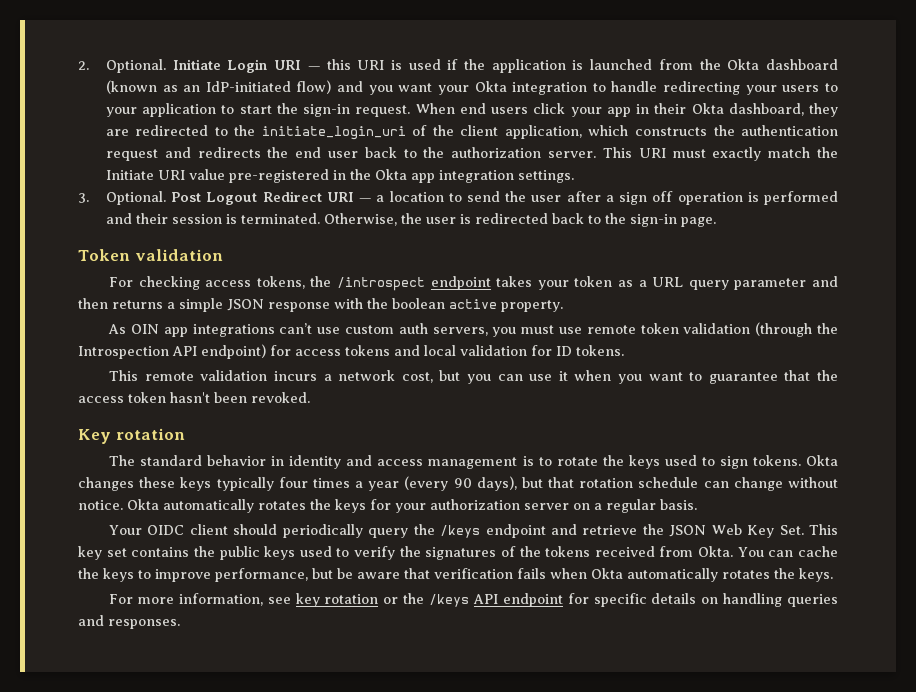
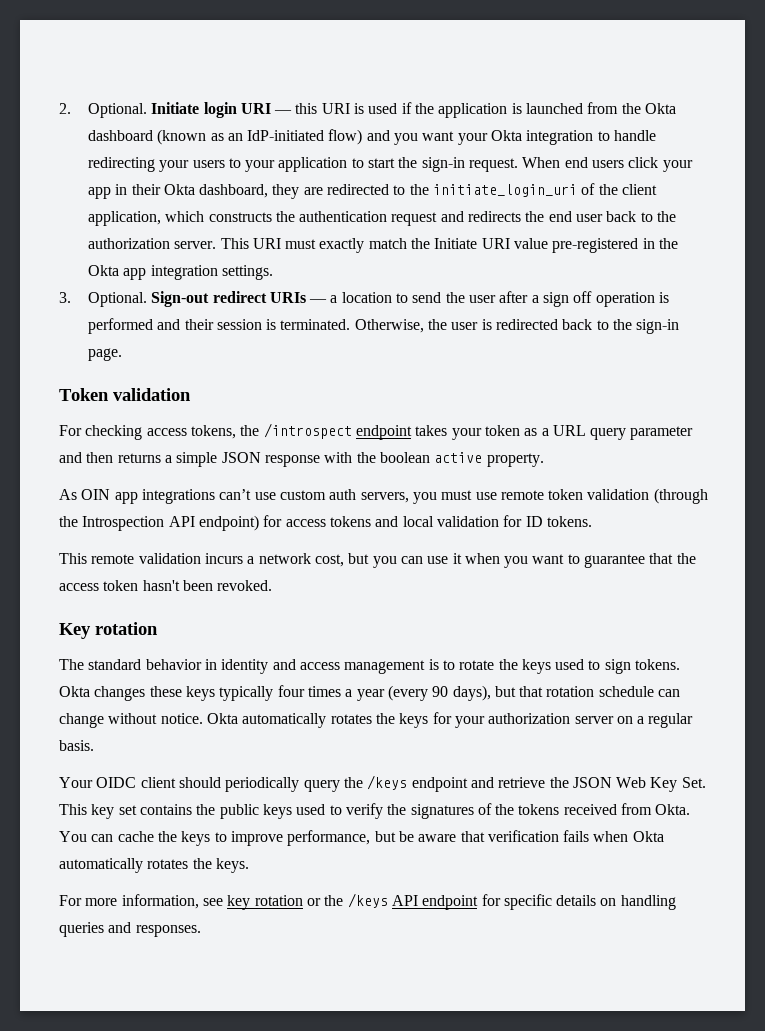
- Initiate Login URI — this URI is used if the application is launched from the Okta dashboard (known as an IdP-initiated flow) and you want your Okta integration to handle redirecting your users to your application to start the sign-in request.
+ Initiate login URI — this URI is used if the application is launched from the Okta dashboard (known as an IdP-initiated flow) and you want your Okta integration to handle redirecting your users to your application to start the sign-in request.
- Post Logout Redirect URI — a location to send the user after a sign off operation is performed and their session is terminated.
+ Sign-out redirect URIs — a location to send the user after a sign off operation is performed and their session is terminated.

